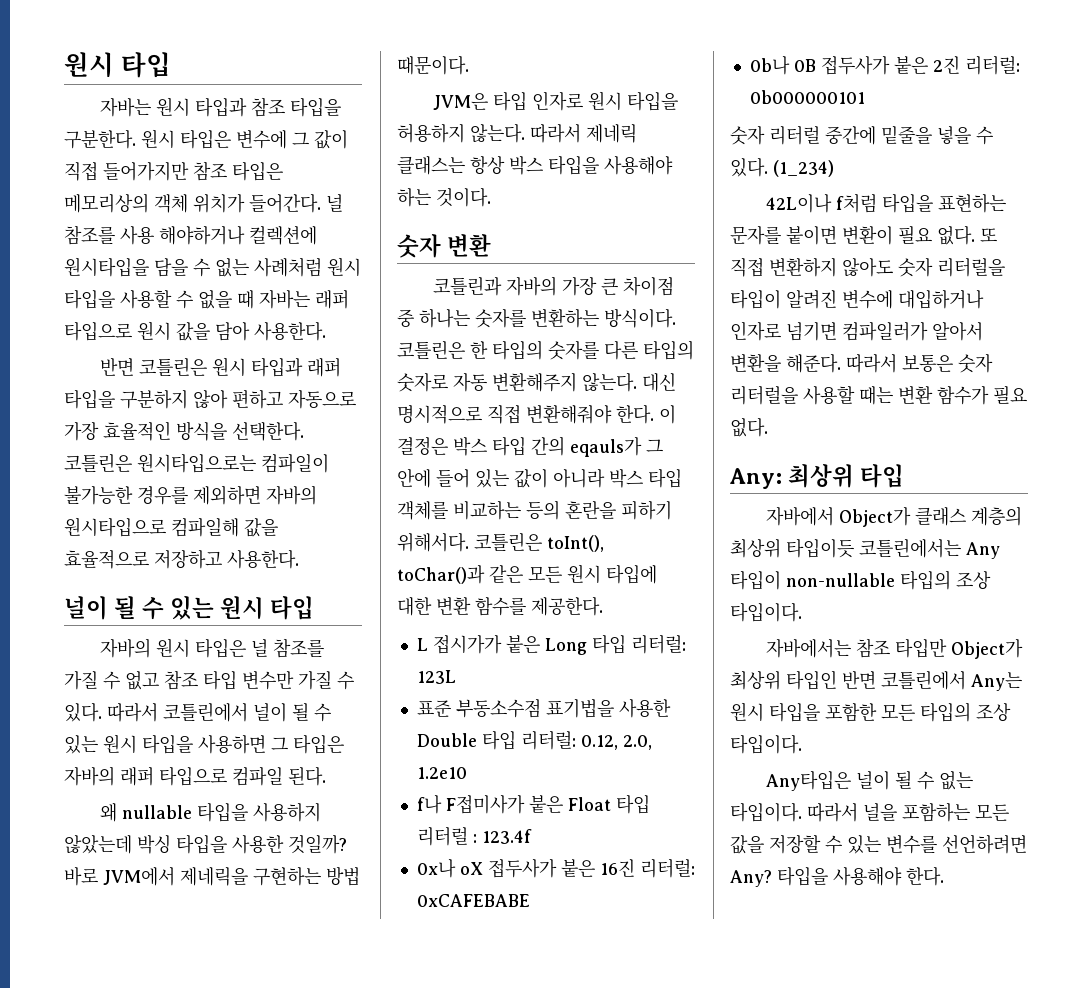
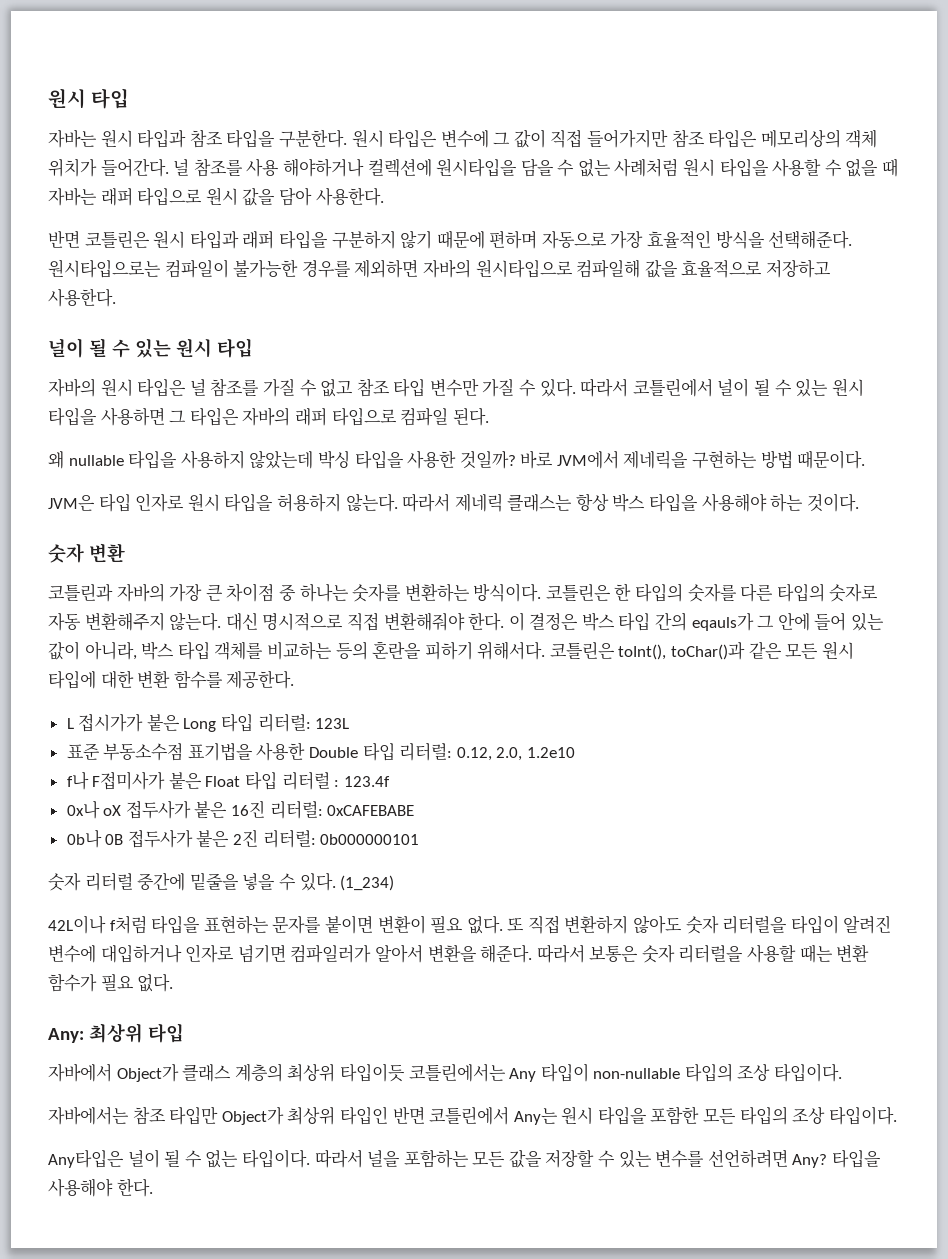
- 반면 코틀린은 원시 타입과 래퍼 타입을 구분하지 않아 편하고 자동으로 가장 효율적인 방식을 선택한다. 코틀린은 원시타입으로는 컴파일이 불가능한 경우를 제외하면 자바의 원시타입으로 컴파일해 값을 효율적으로 저장하고 사용한다.
+ 반면 코틀린은 원시 타입과 래퍼 타입을 구분하지 않기 때문에 편하며 자동으로 가장 효율적인 방식을 선택해준다. 원시타입으로는 컴파일이 불가능한 경우를 제외하면 자바의 원시타입으로 컴파일해 값을 효율적으로 저장하고 사용한다.
- 이 결정은 박스 타입 간의 eqauls가 그 안에 들어 있는 값이 아니라 박스 타입 객체를 비교하는 등의 혼란을 피하기 위해서다.
+ 이 결정은 박스 타입 간의 eqauls가 그 안에 들어 있는 값이 아니라, 박스 타입 객체를 비교하는 등의 혼란을 피하기 위해서다.

